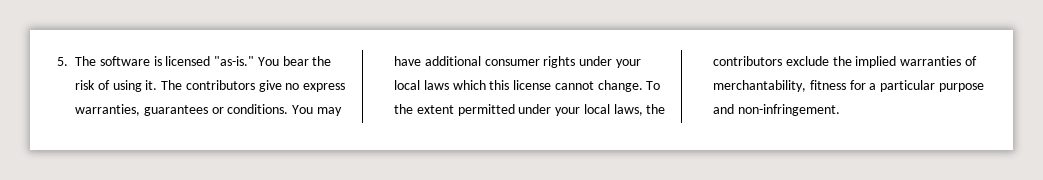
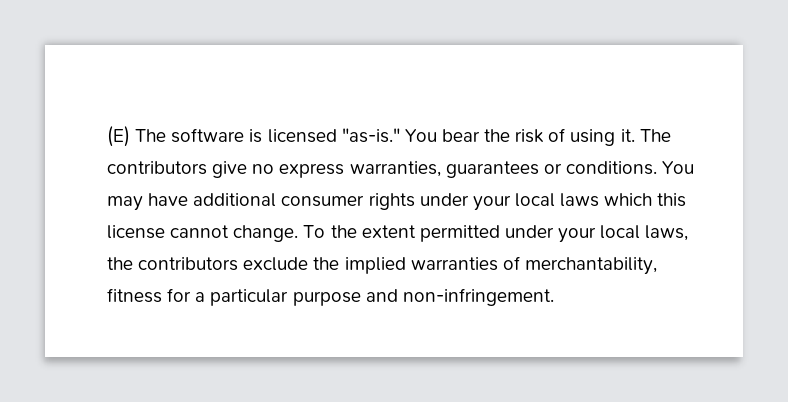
- 5. The software is licensed "as-is."
+ (E) The software is licensed "as-is."

